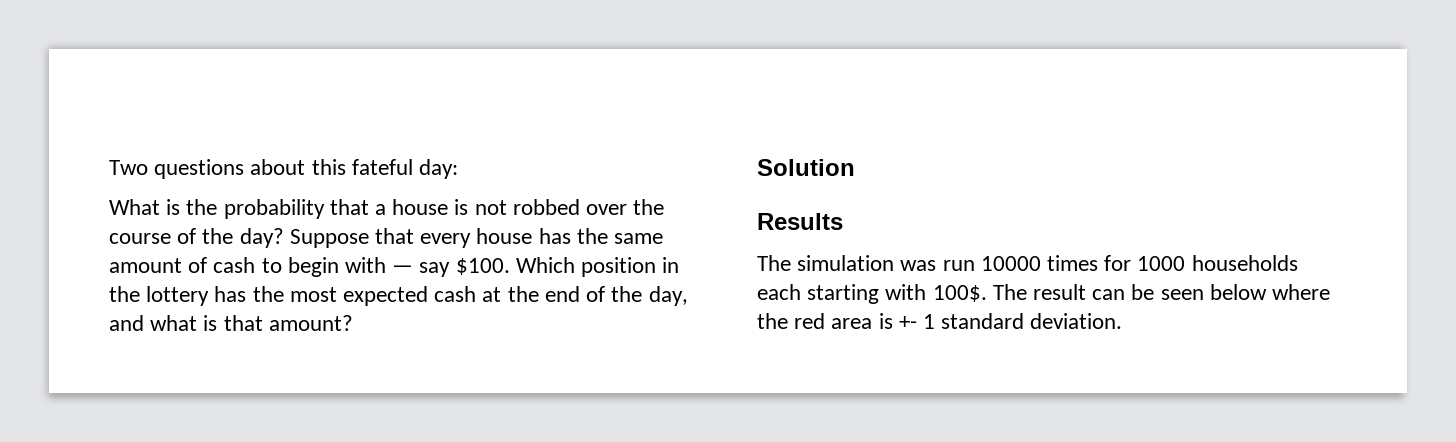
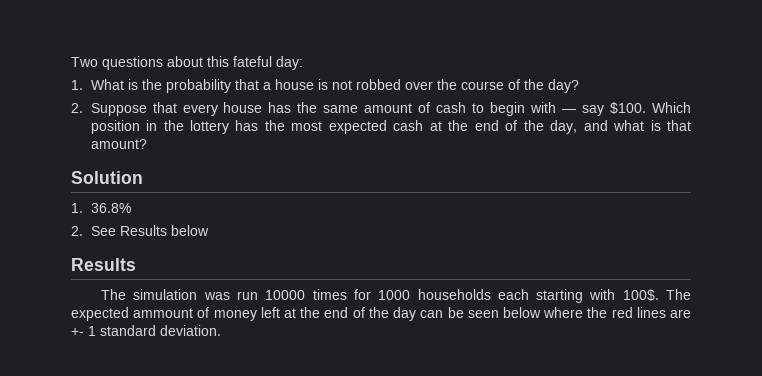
- What is the probability that a house is not robbed over the course of the day? Suppose that every house has the same amount of cash to begin with — say $100.
+ 1. What is the probability that a house is not robbed over the course of the day?
+ 2. Suppose that every house has the same amount of cash to begin with — say $100.
+ 1. 36.8%
+ 2. See Results below
- The result can be seen below where the red area is +- 1 standard deviation.
+ The expected ammount of money left at the end of the day can be seen below where the red lines are +- 1 standard deviation.

